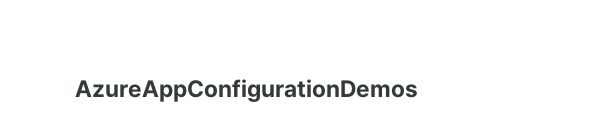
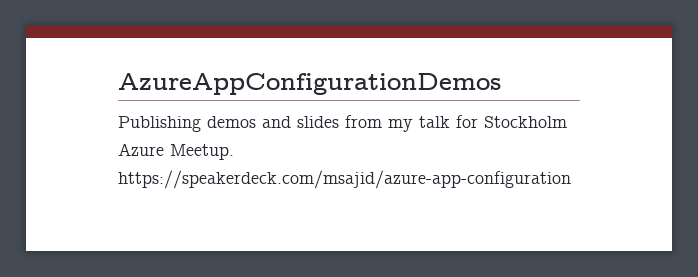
+ Publishing demos and slides from my talk for Stockholm Azure Meetup. https://speakerdeck.com/msajid/azure-app-configuration

